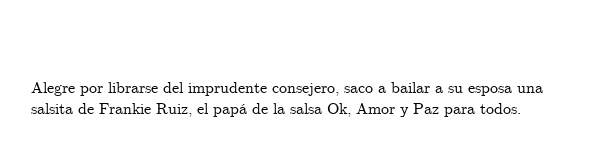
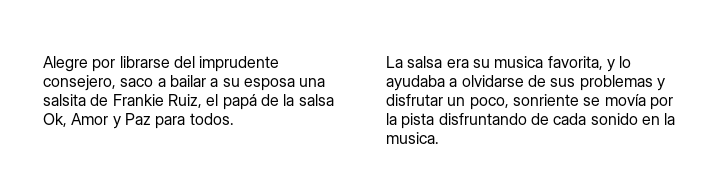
+ La salsa era su musica favorita, y lo ayudaba a olvidarse de sus problemas y disfrutar un poco, sonriente se movía por la pista disfruntando de cada sonido en la musica.

